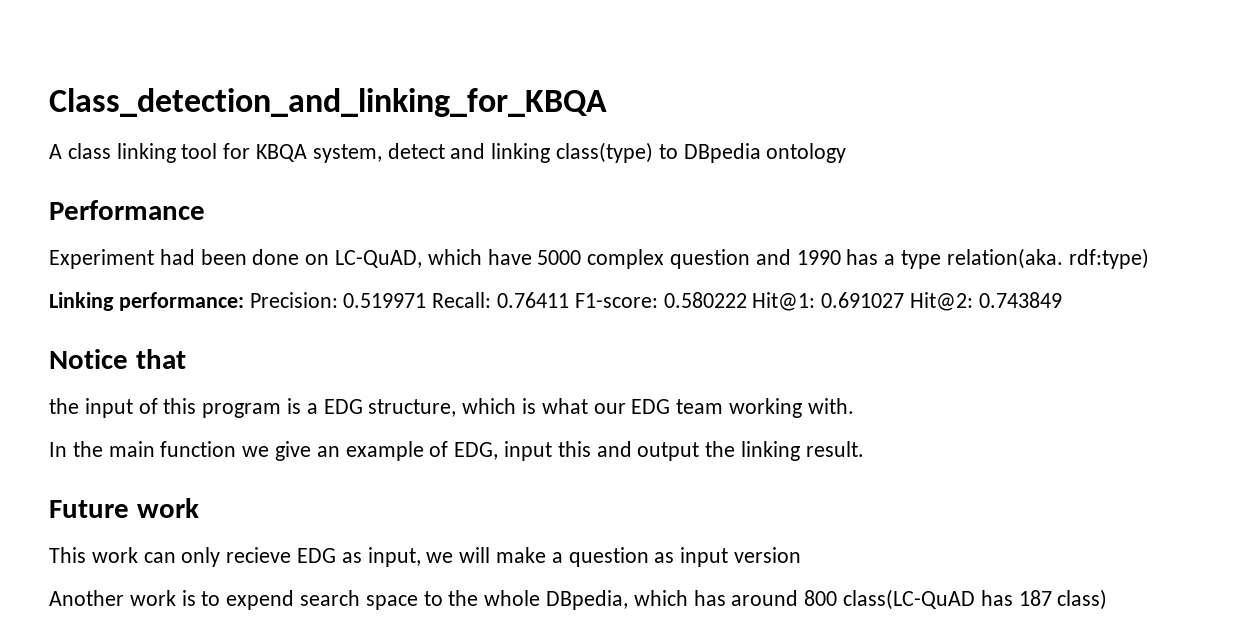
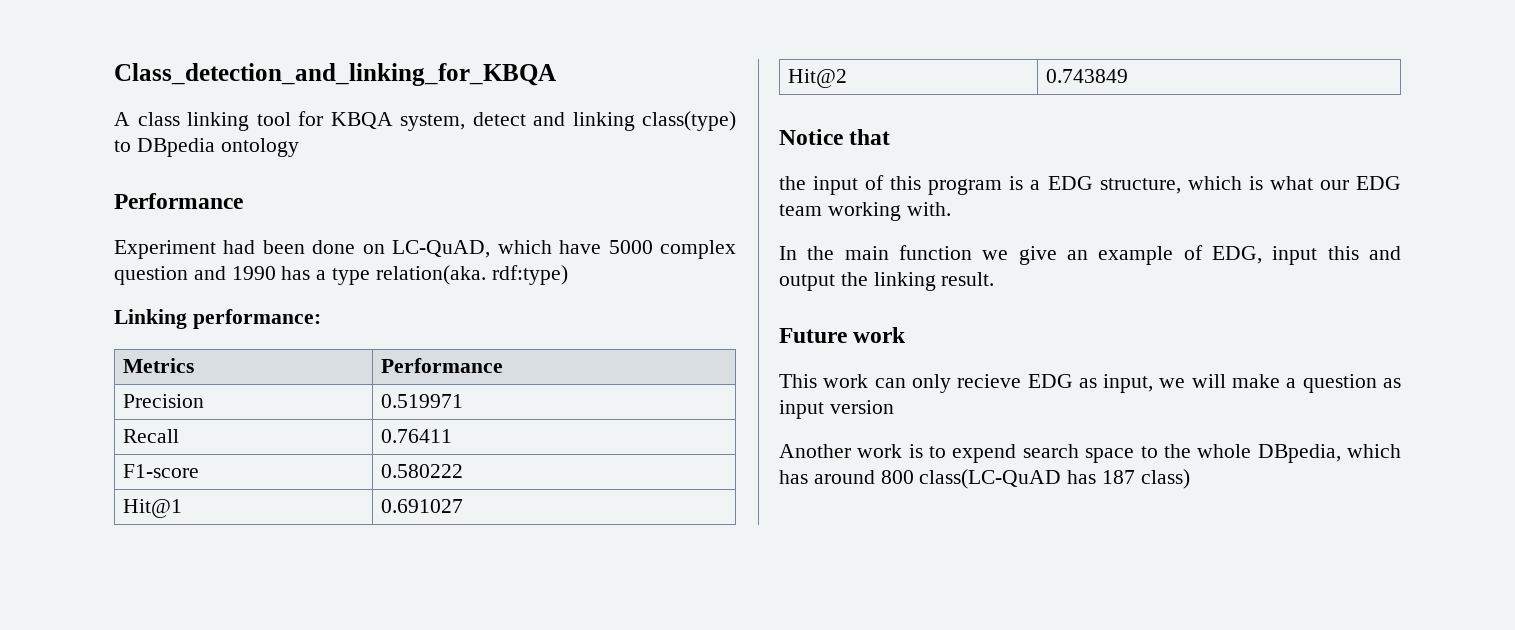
- Linking performance: Precision: 0.519971 Recall: 0.76411 F1-score: 0.580222 Hit@1: 0.691027 Hit@2: 0.743849
+ Linking performance:
+ Metrics | Performance
+ Precision | 0.519971
+ Recall | 0.76411
+ F1-score | 0.580222
+ Hit@1 | 0.691027
+ Hit@2 | 0.743849

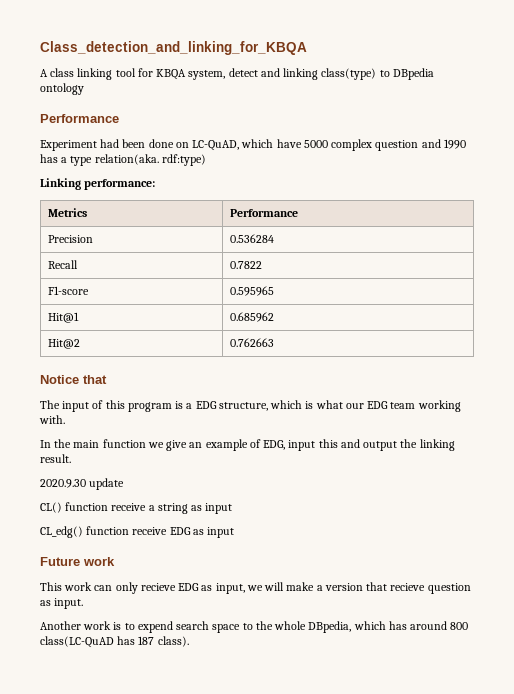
- Precision | 0.519971
+ Precision | 0.536284
- Recall | 0.76411
+ Recall | 0.7822
- F1-score | 0.580222
+ F1-score | 0.595965
- Hit@1 | 0.691027
+ Hit@1 | 0.685962
- Hit@2 | 0.743849
+ Hit@2 | 0.762663
- the input of this program is a EDG structure, which is what our EDG team working with.
+ The input of this program is a EDG structure, which is what our EDG team working with.
+ 2020.9.30 update
+ CL() function receive a string as input
+ CL_edg() function receive EDG as input
- This work can only recieve EDG as input, we will make a question as input version
+ This work can only recieve EDG as input, we will make a version that recieve question as input.
- Another work is to expend search space to the whole DBpedia, which has around 800 class(LC-QuAD has 187 class)
+ Another work is to expend search space to the whole DBpedia, which has around 800 class(LC-QuAD has 187 class).

